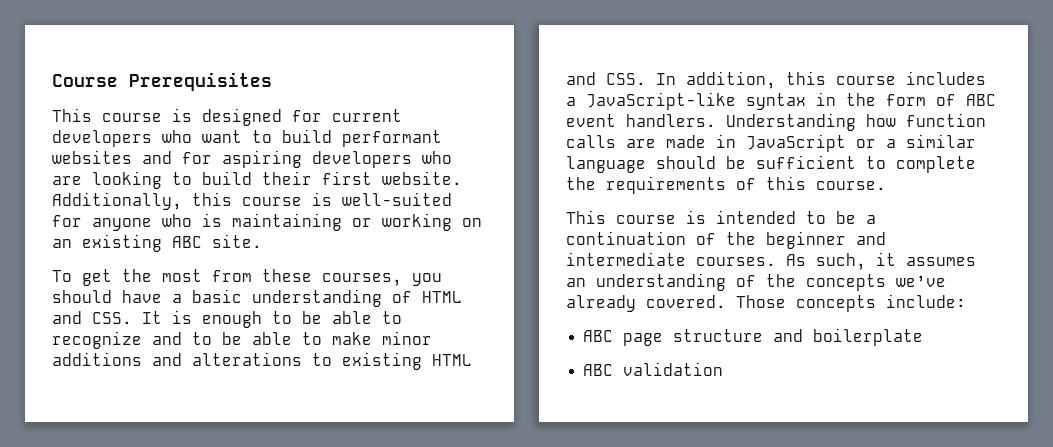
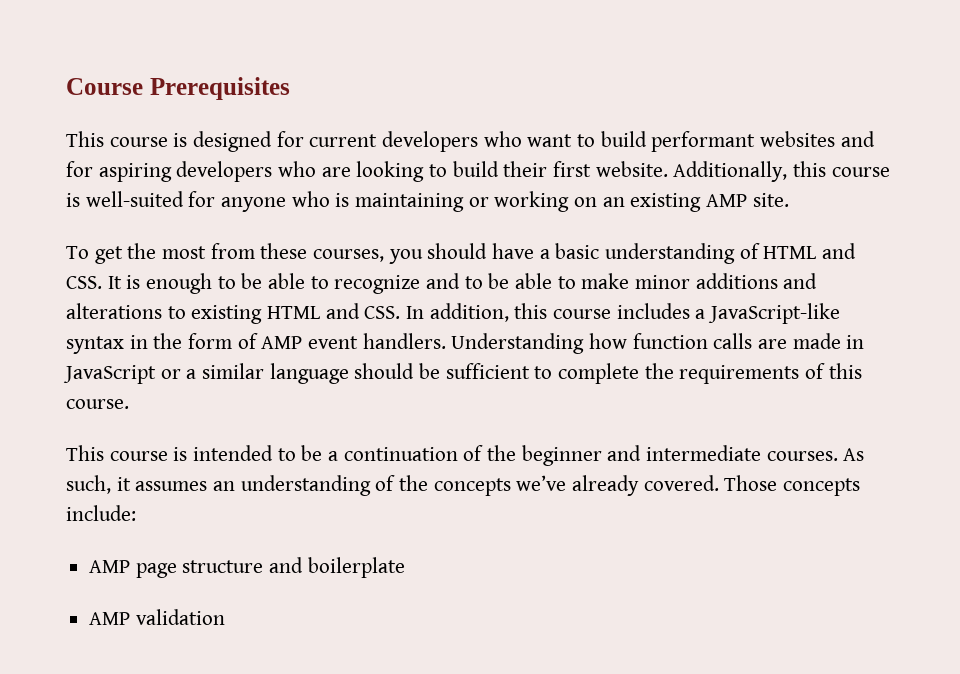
- Additionally, this course is well-suited for anyone who is maintaining or working on an existing ABC site.
+ Additionally, this course is well-suited for anyone who is maintaining or working on an existing AMP site.
- To get the most from these courses, you should have a basic understanding of HTML and CSS. It is enough to be able to recognize and to be able to make minor additions and alterations to existing HTML and CSS. In addition, this course includes a JavaScript-like syntax in the form of ABC event handlers.
+ To get the most from these courses, you should have a basic understanding of HTML and CSS. It is enough to be able to recognize and to be able to make minor additions and alterations to existing HTML and CSS. In addition, this course includes a JavaScript-like syntax in the form of AMP event handlers.
- ABC page structure and boilerplate
+ AMP page structure and boilerplate
- ABC validation
+ AMP validation

